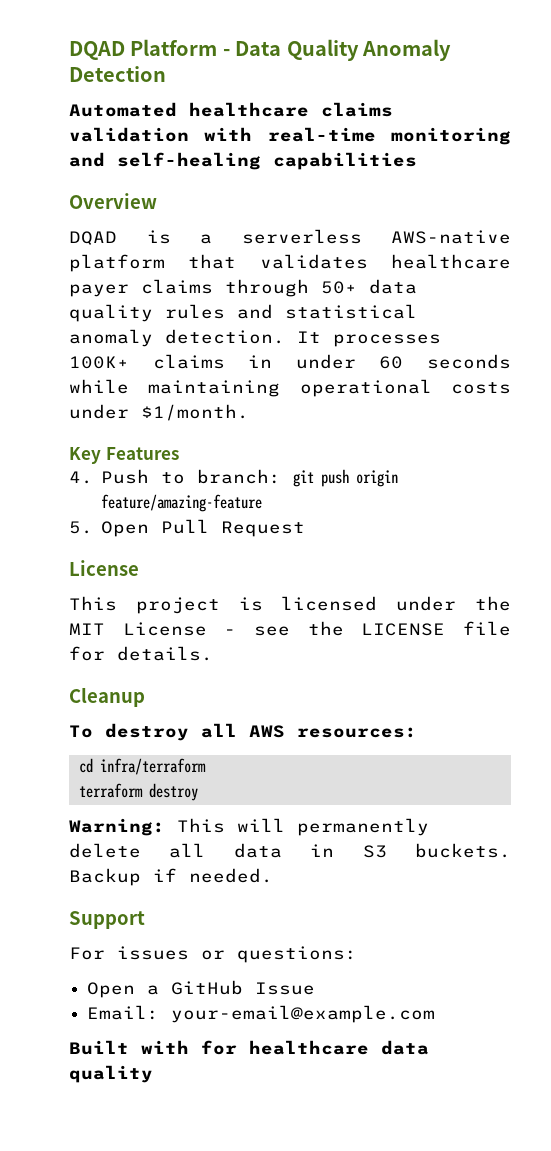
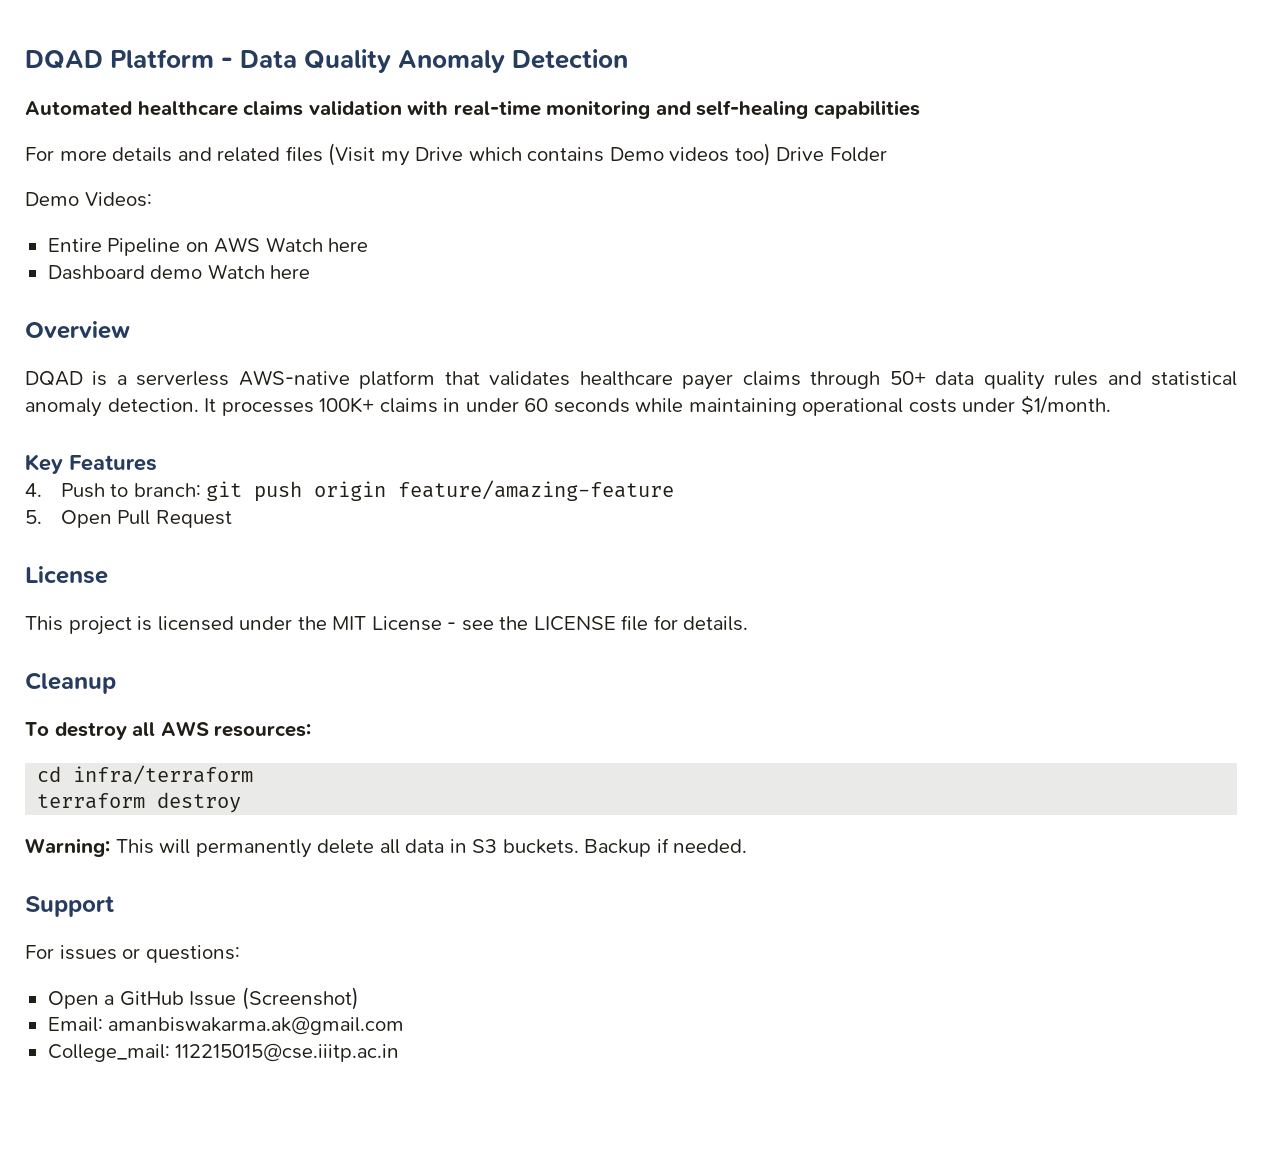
+ For more details and related files (Visit my Drive which contains Demo videos too) Drive Folder
+ Demo Videos:
+ Entire Pipeline on AWS Watch here
+ Dashboard demo Watch here
- Open a GitHub Issue
+ Open a GitHub Issue (Screenshot)
- Email: your-email@example.com
- Built with for healthcare data quality
+ Email: amanbiswakarma.ak@gmail.com
+ College_mail: 112215015@cse.iiitp.ac.in

